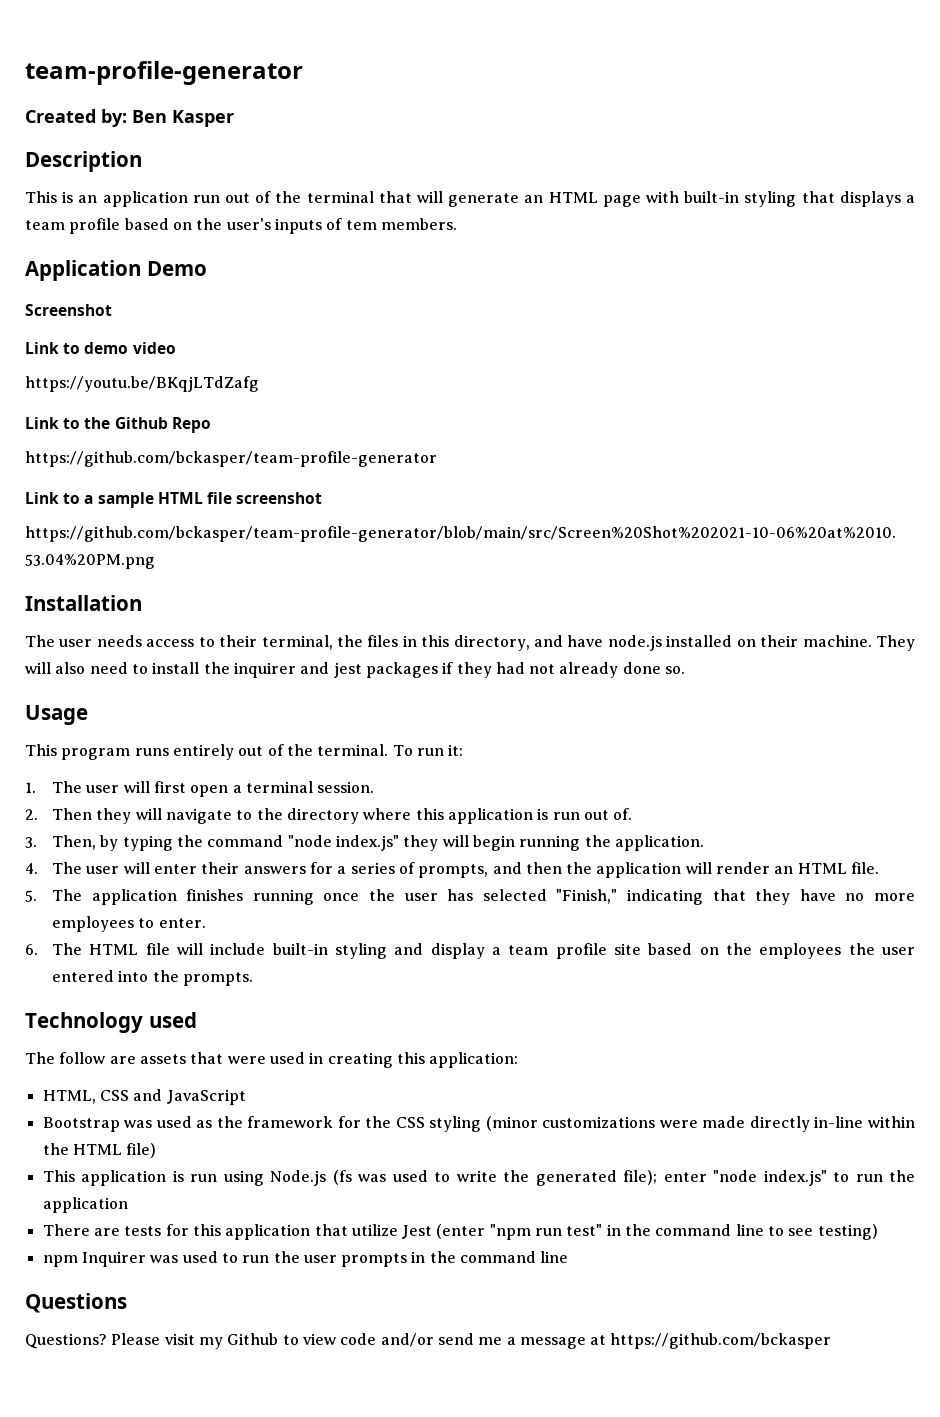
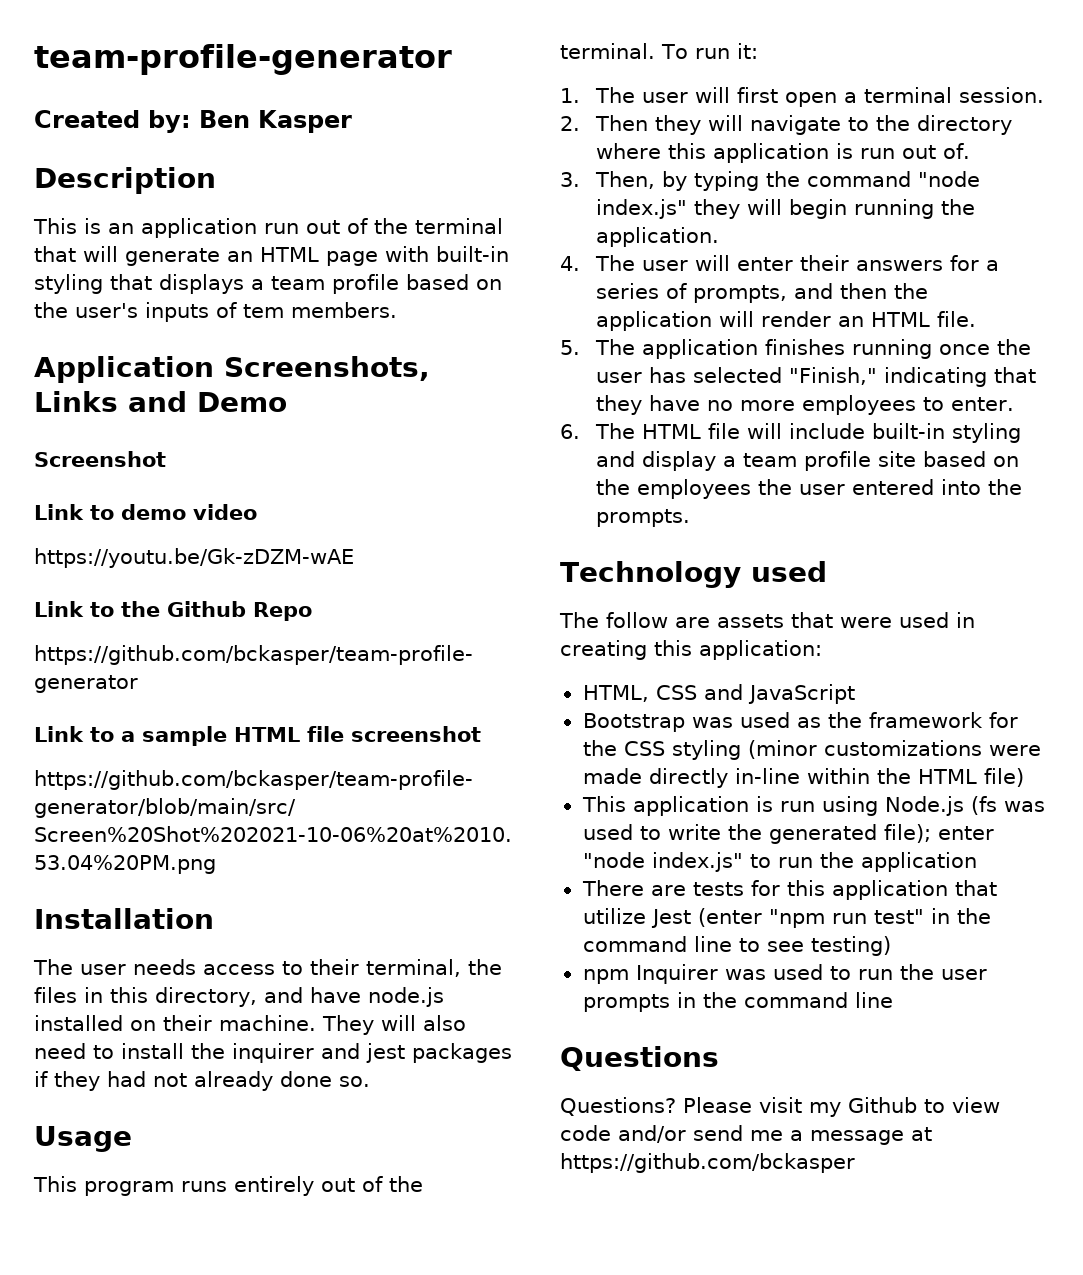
- Application Demo
+ Application Screenshots, Links and Demo
- https://youtu.be/BKqjLTdZafg
+ https://youtu.be/Gk-zDZM-wAE

